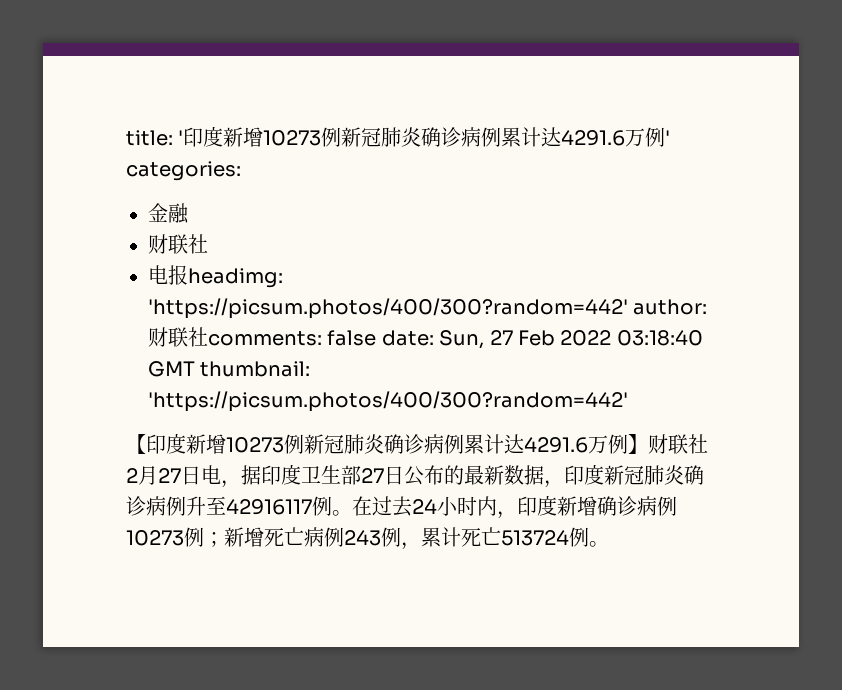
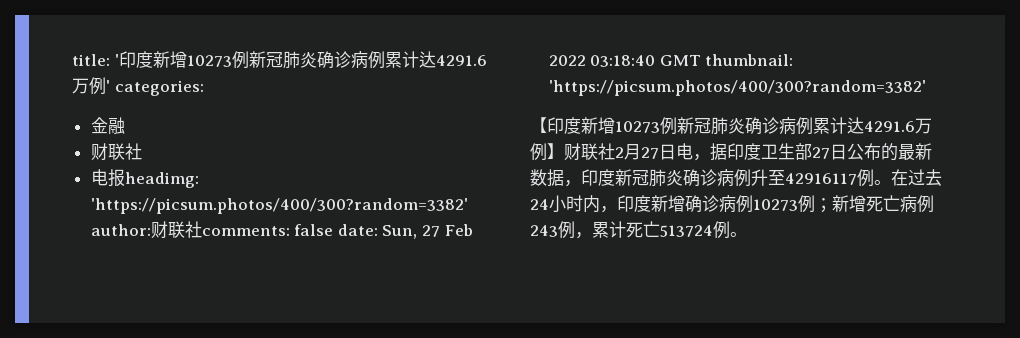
- 电报headimg: 'https://picsum.photos/400/300?random=442' author:财联社comments: false date: Sun, 27 Feb 2022 03:18:40 GMT thumbnail: 'https://picsum.photos/400/300?random=442'
+ 电报headimg: 'https://picsum.photos/400/300?random=3382' author:财联社comments: false date: Sun, 27 Feb 2022 03:18:40 GMT thumbnail: 'https://picsum.photos/400/300?random=3382'

